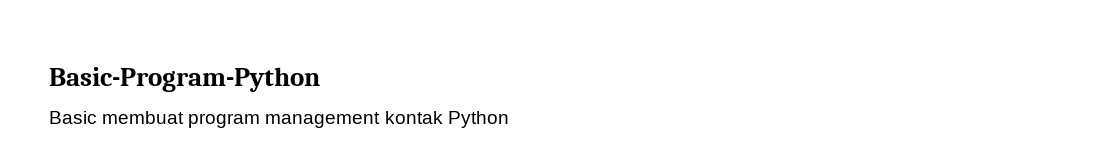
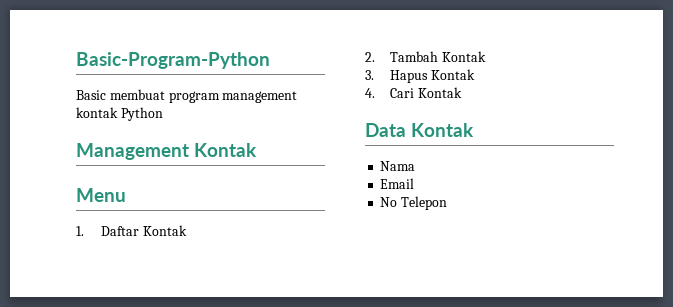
+ Management Kontak
+ Menu
+ 1. Daftar Kontak
+ 2. Tambah Kontak
+ 3. Hapus Kontak
+ 4. Cari Kontak
+ Data Kontak
+ Nama
+ Email
+ No Telepon

